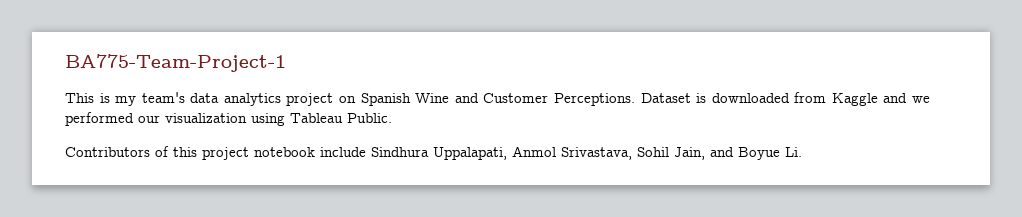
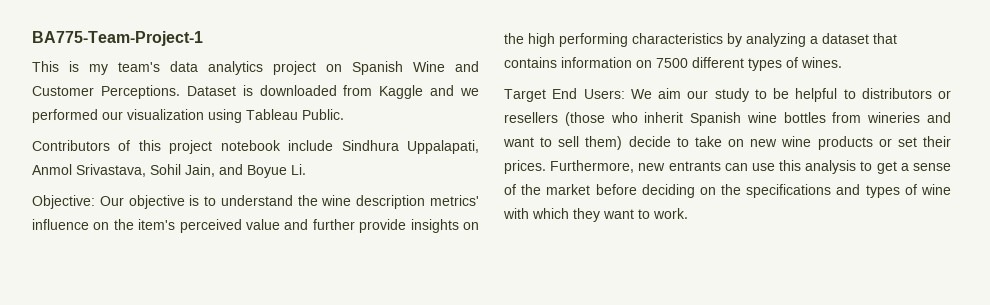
+ Objective: Our objective is to understand the wine description metrics' influence on the item's perceived value and further provide insights on the high performing characteristics by analyzing a dataset that contains information on 7500 different types of wines.
+ Target End Users: We aim our study to be helpful to distributors or resellers (those who inherit Spanish wine bottles from wineries and want to sell them) decide to take on new wine products or set their prices. Furthermore, new entrants can use this analysis to get a sense of the market before deciding on the specifications and types of wine with which they want to work.

